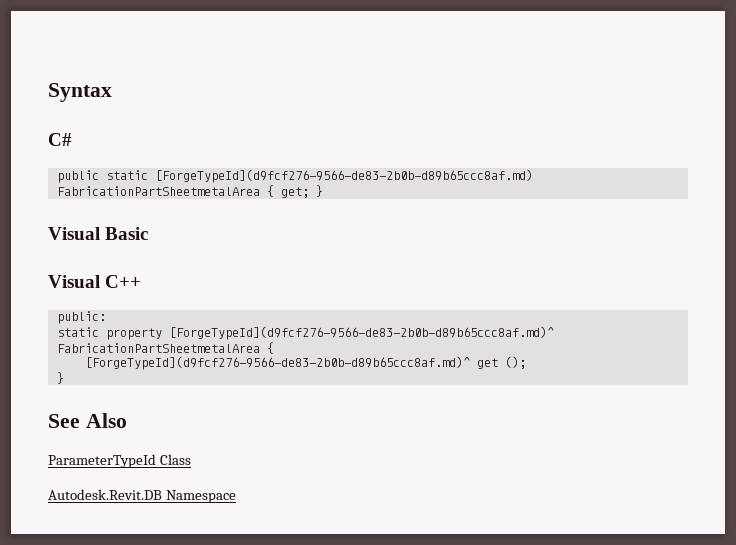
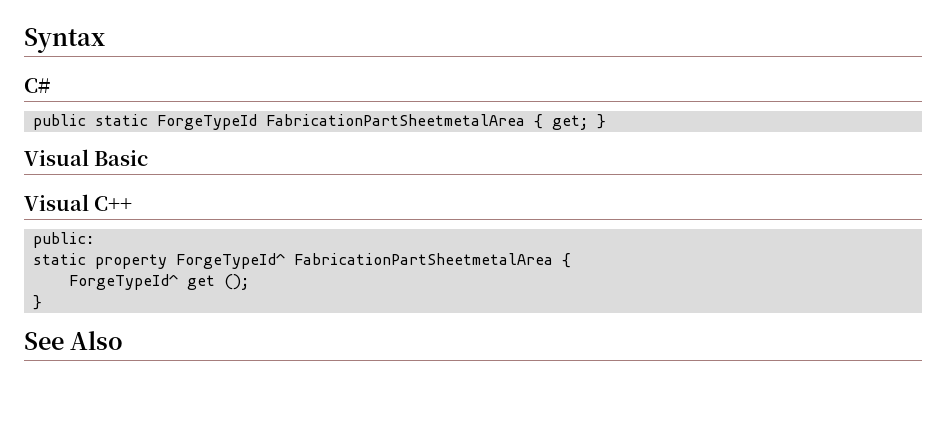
- public static [ForgeTypeId](d9fcf276-9566-de83-2b0b-d89b65ccc8af.md) FabricationPartSheetmetalArea { get; }
+ public static ForgeTypeId FabricationPartSheetmetalArea { get; }
- static property [ForgeTypeId](d9fcf276-9566-de83-2b0b-d89b65ccc8af.md)^ FabricationPartSheetmetalArea {
+ static property ForgeTypeId^ FabricationPartSheetmetalArea {
- [ForgeTypeId](d9fcf276-9566-de83-2b0b-d89b65ccc8af.md)^ get ();
+ ForgeTypeId^ get ();
- ParameterTypeId Class
- Autodesk.Revit.DB Namespace

